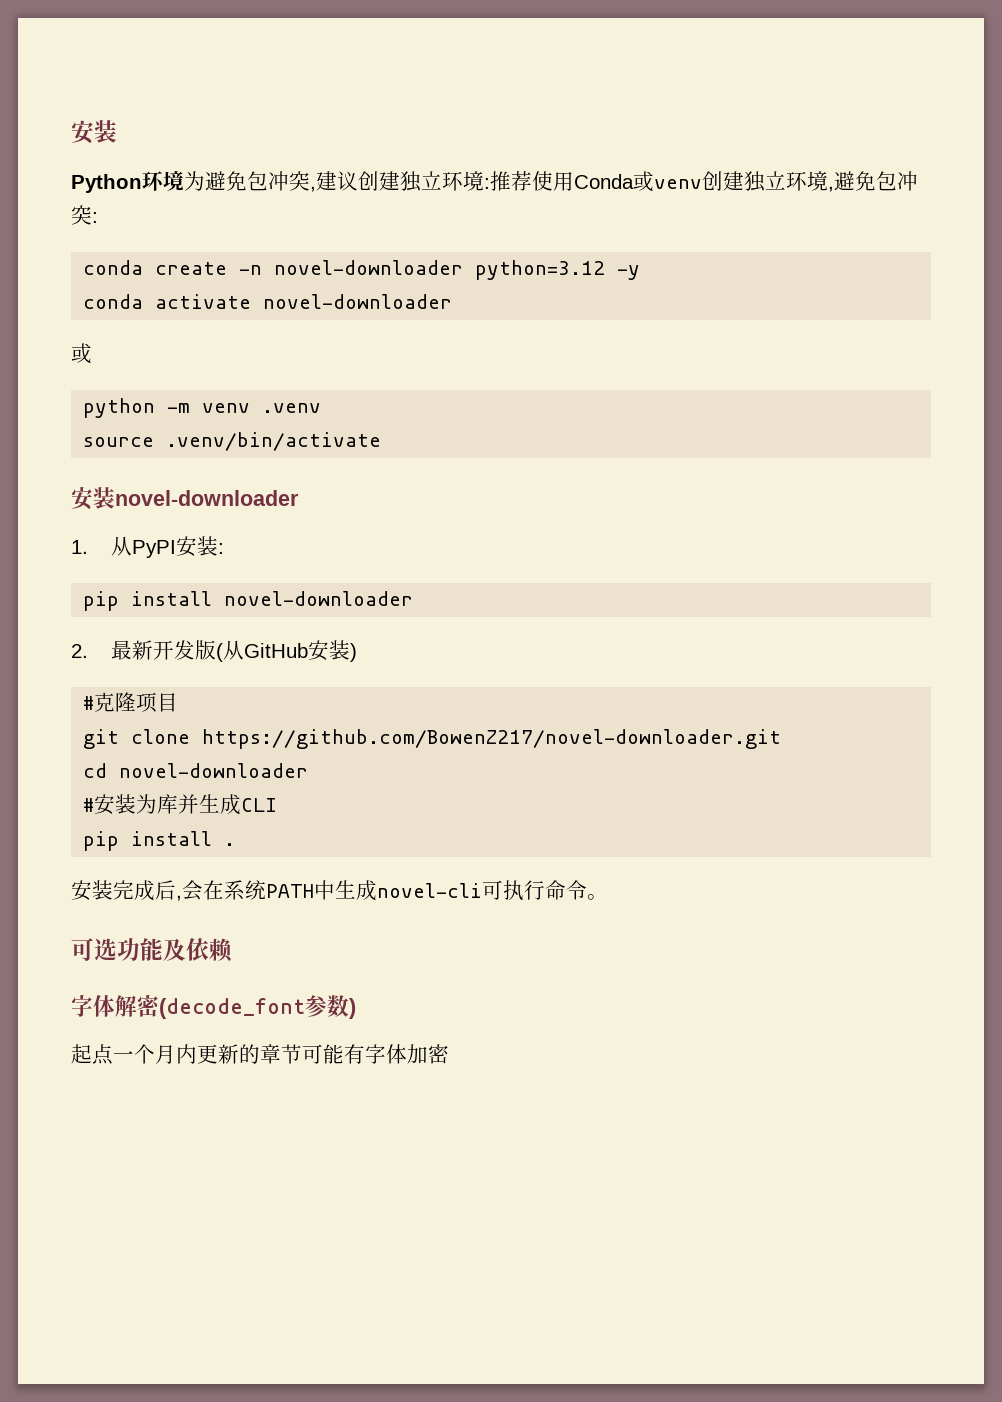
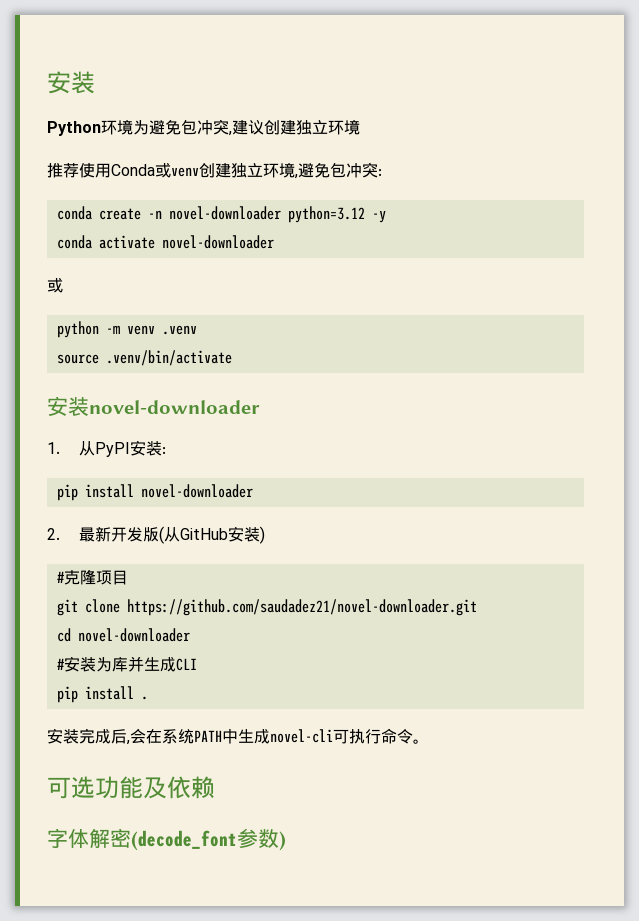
- Python环境为避免包冲突,建议创建独立环境:推荐使用Conda或venv创建独立环境,避免包冲突:
+ Python环境为避免包冲突,建议创建独立环境
+ 推荐使用Conda或venv创建独立环境,避免包冲突:
- git clone https://github.com/BowenZ217/novel-downloader.git
+ git clone https://github.com/saudadez21/novel-downloader.git
- 起点一个月内更新的章节可能有字体加密

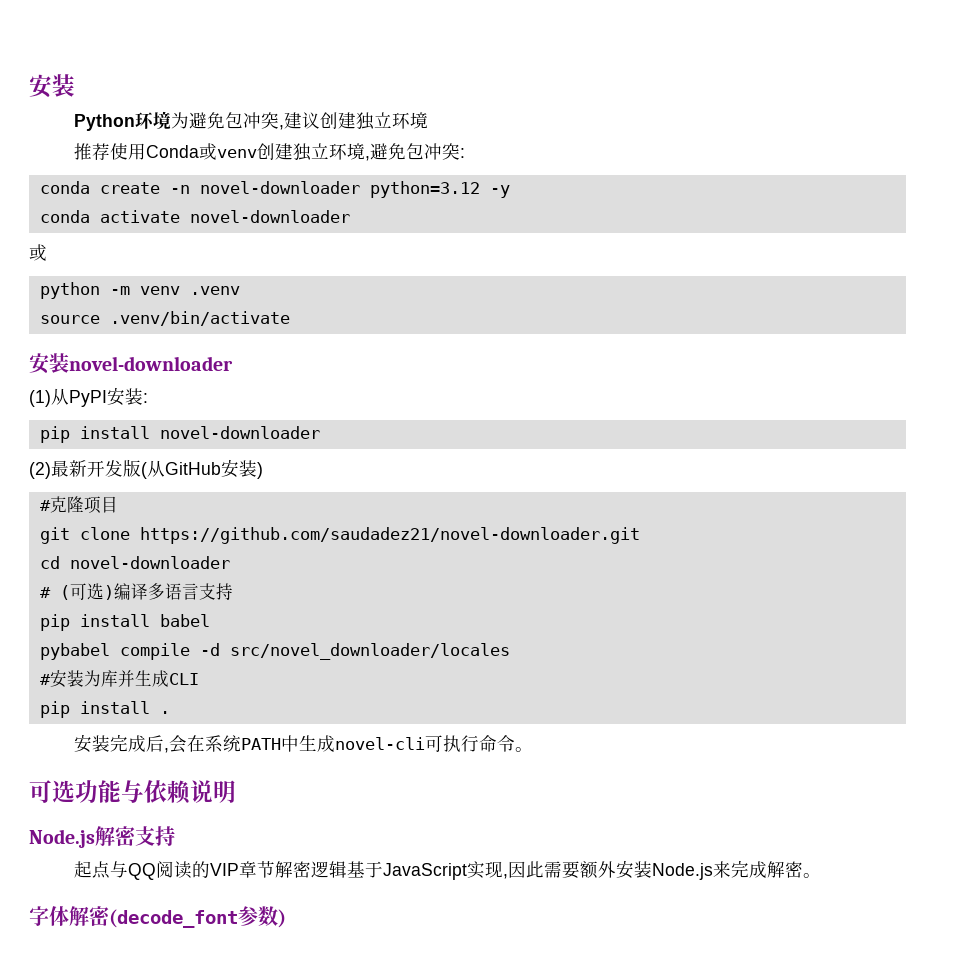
- 1.从PyPI安装:
+ (1)从PyPI安装:
- 2.最新开发版(从GitHub安装)
+ (2)最新开发版(从GitHub安装)
+ # (可选)编译多语言支持
+ pip install babel
+ pybabel compile -d src/novel_downloader/locales
- 可选功能及依赖
+ 可选功能与依赖说明
+ Node.js解密支持
+ 起点与QQ阅读的VIP章节解密逻辑基于JavaScript实现,因此需要额外安装Node.js来完成解密。

